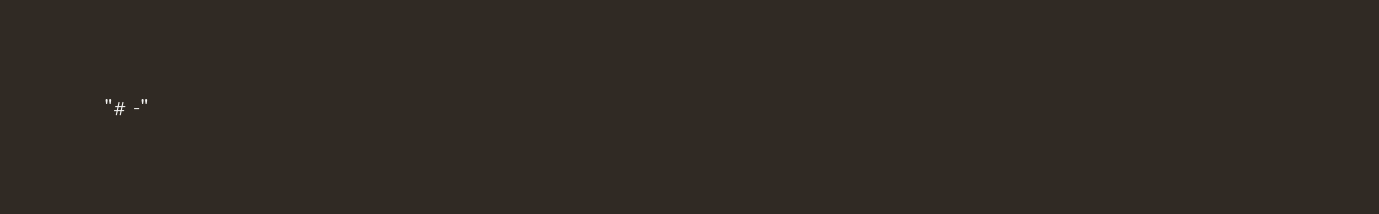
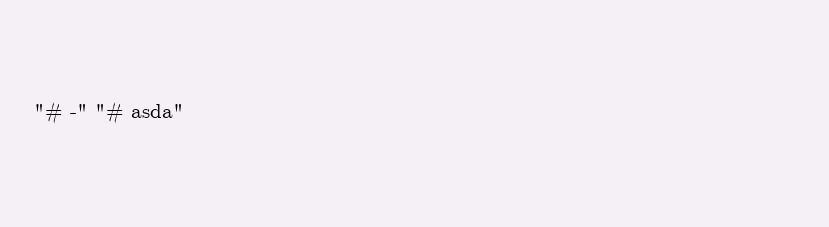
- "# -"
+ "# -" "# asda"

